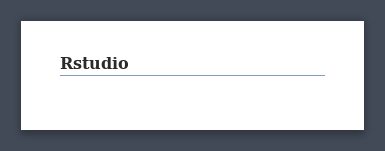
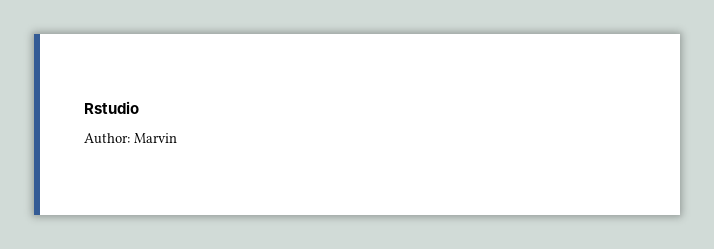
+ Author: Marvin

